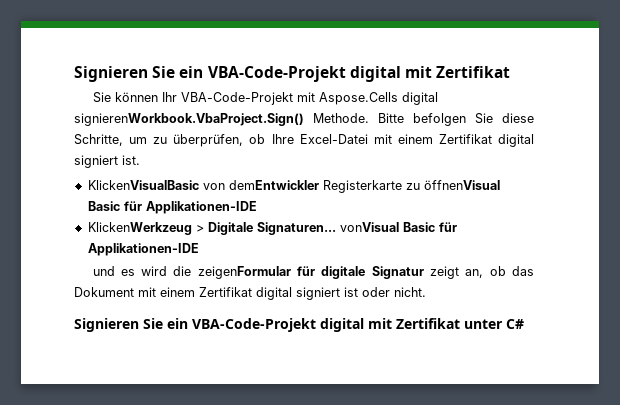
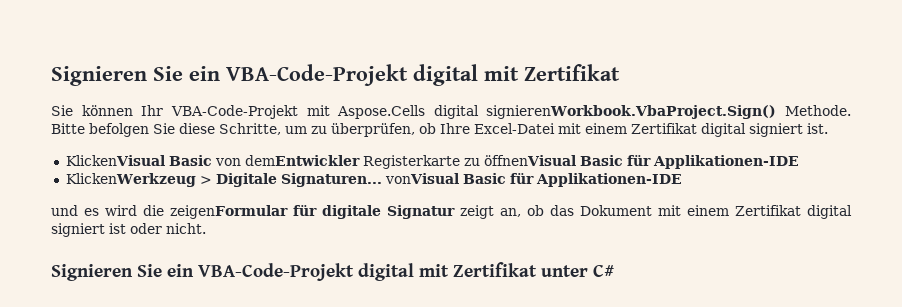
- KlickenVisualBasic von demEntwickler Registerkarte zu öffnenVisual Basic für Applikationen-IDE
+ KlickenVisual Basic von demEntwickler Registerkarte zu öffnenVisual Basic für Applikationen-IDE

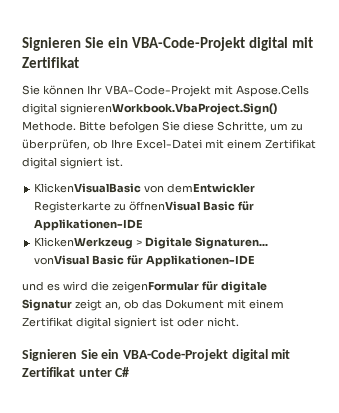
- KlickenVisual Basic von demEntwickler Registerkarte zu öffnenVisual Basic für Applikationen-IDE
+ KlickenVisualBasic von demEntwickler Registerkarte zu öffnenVisual Basic für Applikationen-IDE

